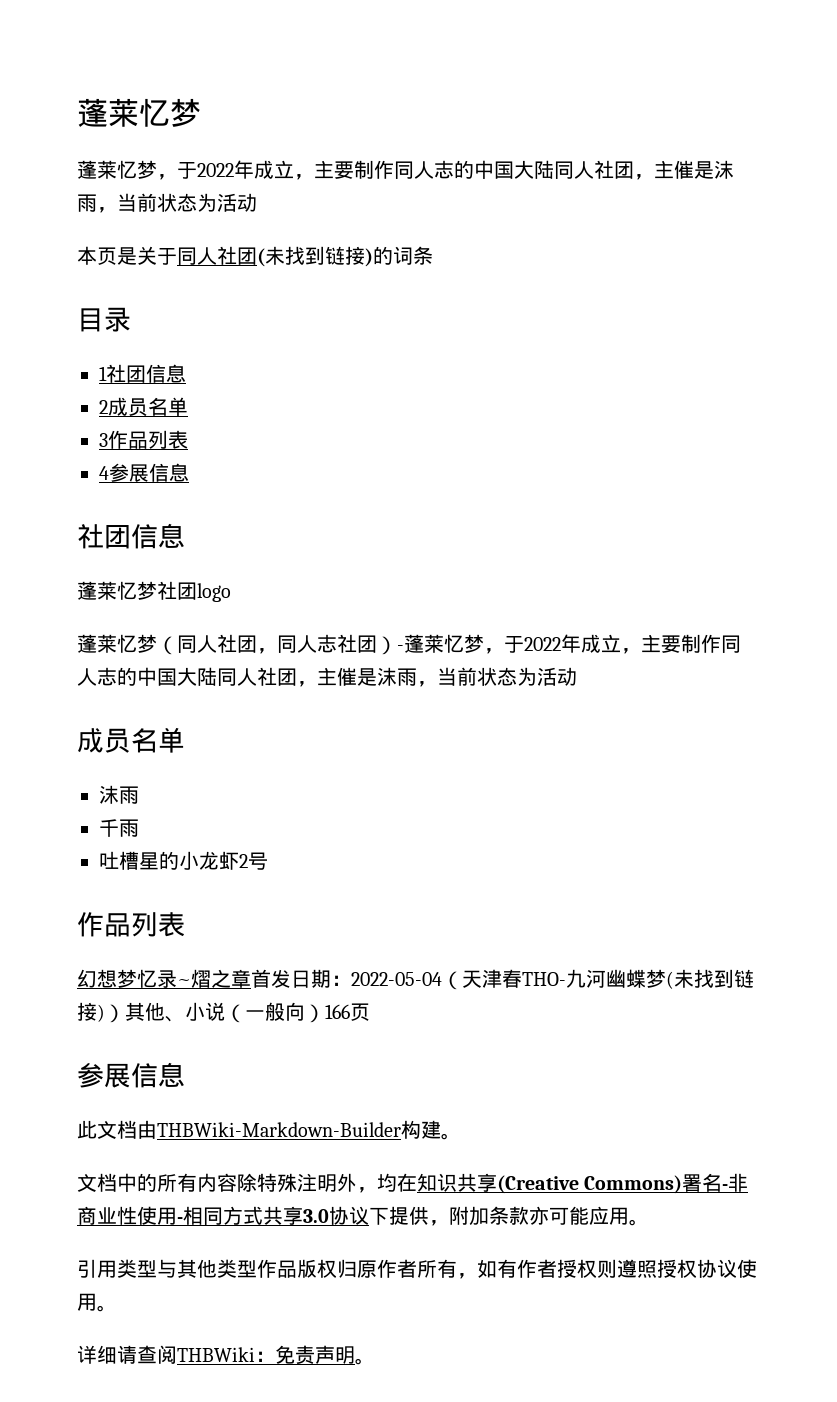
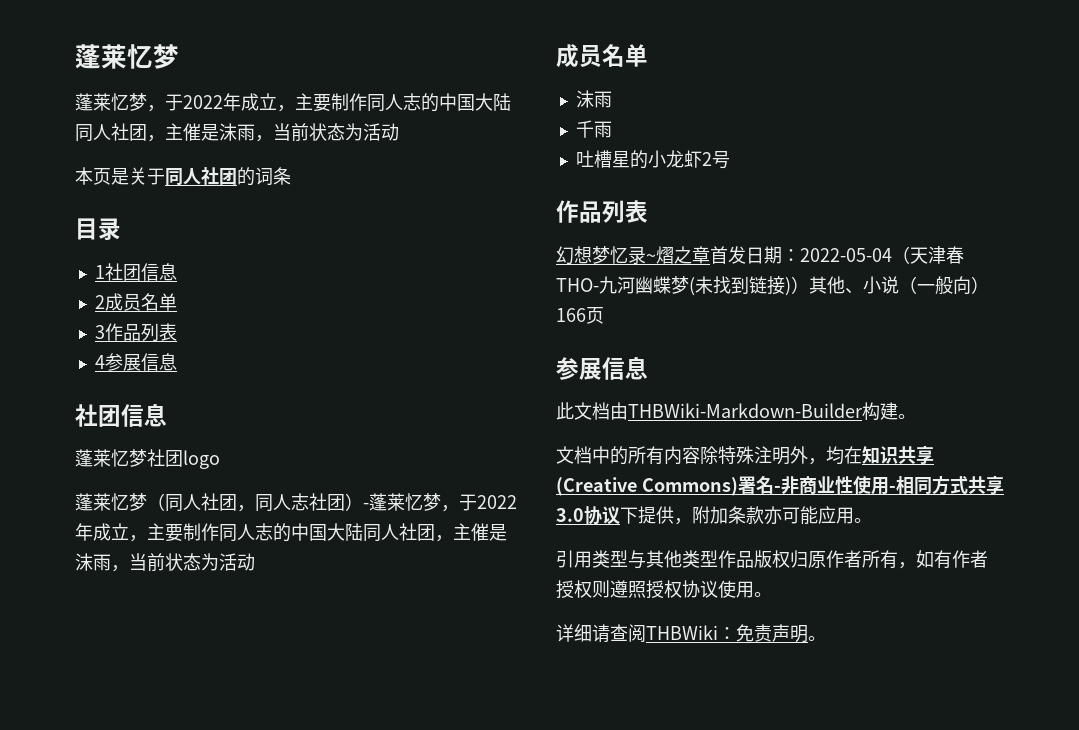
- 本页是关于同人社团(未找到链接)的词条
+ 本页是关于同人社团的词条

